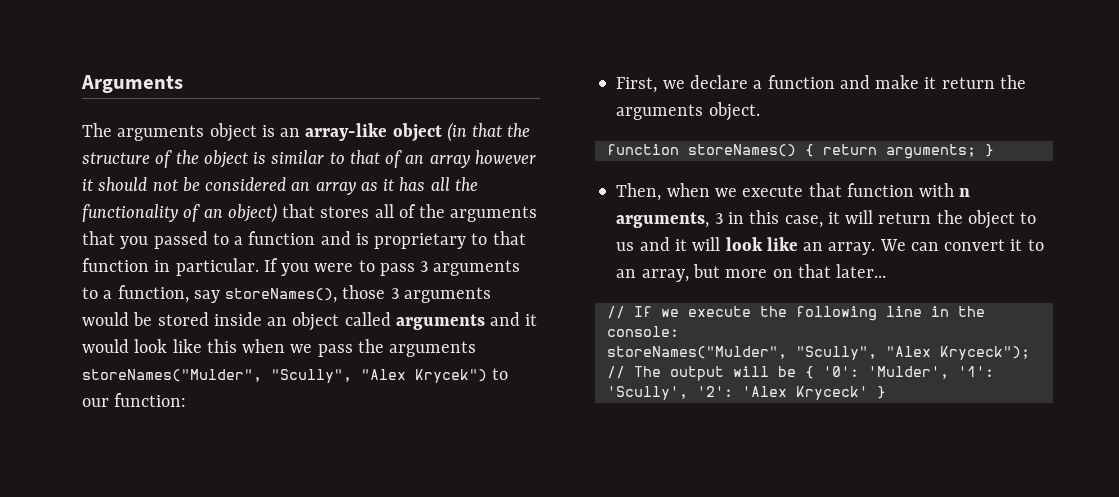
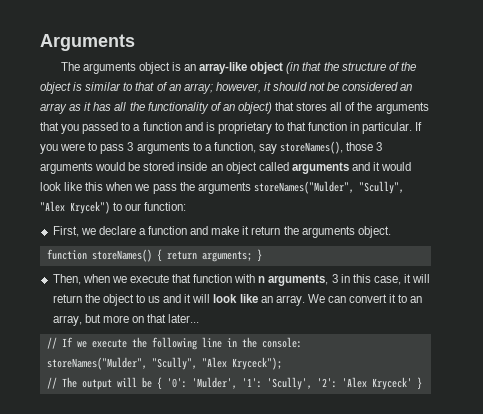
- The arguments object is an array-like object (in that the structure of the object is similar to that of an array however it should not be considered an array as it has all the functionality of an object) that stores all of the arguments that you passed to a function and is proprietary to that function in particular.
+ The arguments object is an array-like object (in that the structure of the object is similar to that of an array; however, it should not be considered an array as it has all the functionality of an object) that stores all of the arguments that you passed to a function and is proprietary to that function in particular.

